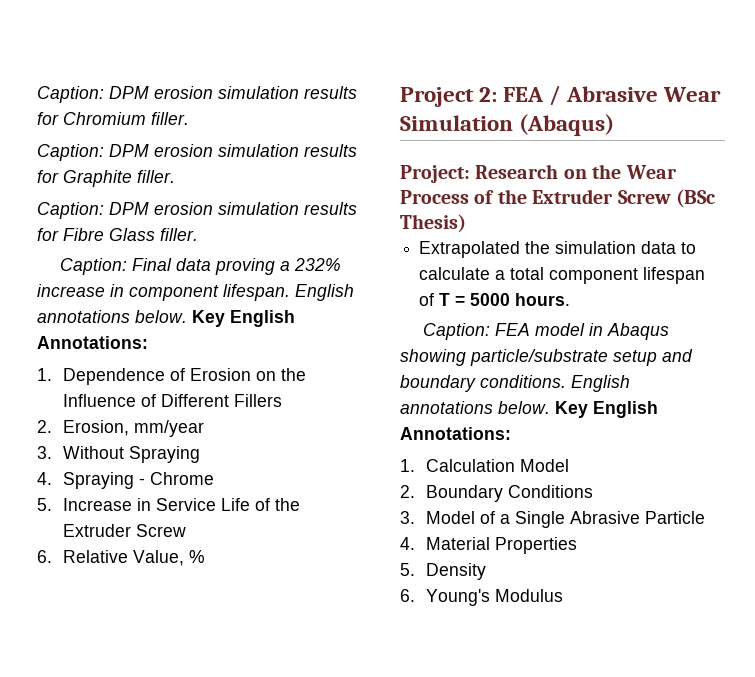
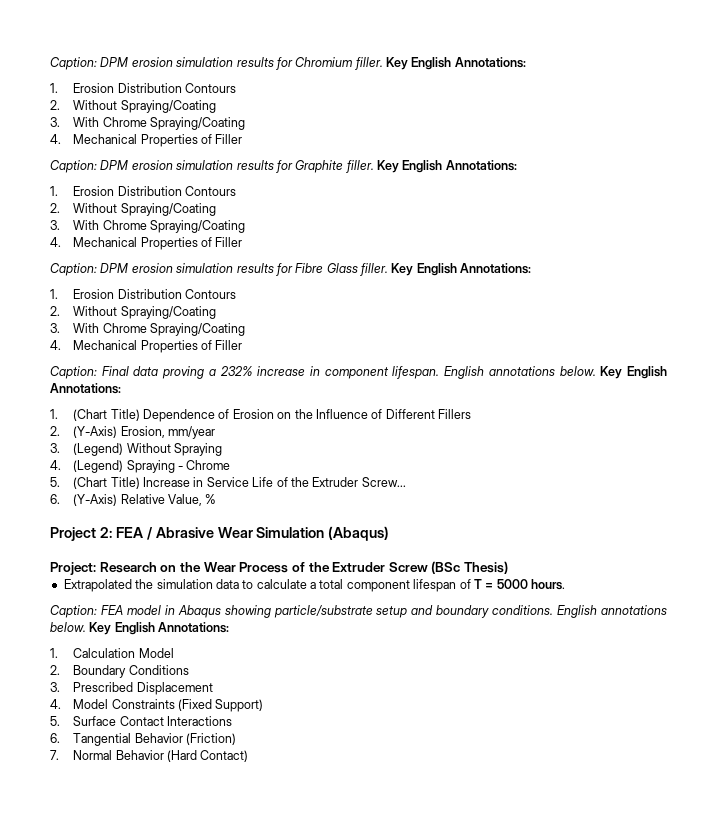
- Caption: DPM erosion simulation results for Chromium filler.
+ Caption: DPM erosion simulation results for Chromium filler. Key English Annotations:
+ 1. Erosion Distribution Contours
+ 2. Without Spraying/Coating
+ 3. With Chrome Spraying/Coating
+ 4. Mechanical Properties of Filler
- Caption: DPM erosion simulation results for Graphite filler.
+ Caption: DPM erosion simulation results for Graphite filler. Key English Annotations:
+ 1. Erosion Distribution Contours
+ 2. Without Spraying/Coating
+ 3. With Chrome Spraying/Coating
+ 4. Mechanical Properties of Filler
- Caption: DPM erosion simulation results for Fibre Glass filler.
+ Caption: DPM erosion simulation results for Fibre Glass filler. Key English Annotations:
+ 1. Erosion Distribution Contours
+ 2. Without Spraying/Coating
+ 3. With Chrome Spraying/Coating
+ 4. Mechanical Properties of Filler
- 1. Dependence of Erosion on the Influence of Different Fillers
+ 1. (Chart Title) Dependence of Erosion on the Influence of Different Fillers
- 2. Erosion, mm/year
+ 2. (Y-Axis) Erosion, mm/year
- 3. Without Spraying
+ 3. (Legend) Without Spraying
- 4. Spraying - Chrome
+ 4. (Legend) Spraying - Chrome
- 5. Increase in Service Life of the Extruder Screw
- 6. Relative Value, %
+ 5. (Chart Title) Increase in Service Life of the Extruder Screw...
+ 6. (Y-Axis) Relative Value, %
- 3. Model of a Single Abrasive Particle
- 4. Material Properties
- 5. Density
- 6. Young's Modulus
+ 3. Prescribed Displacement
+ 4. Model Constraints (Fixed Support)
+ 5. Surface Contact Interactions
+ 6. Tangential Behavior (Friction)
+ 7. Normal Behavior (Hard Contact)

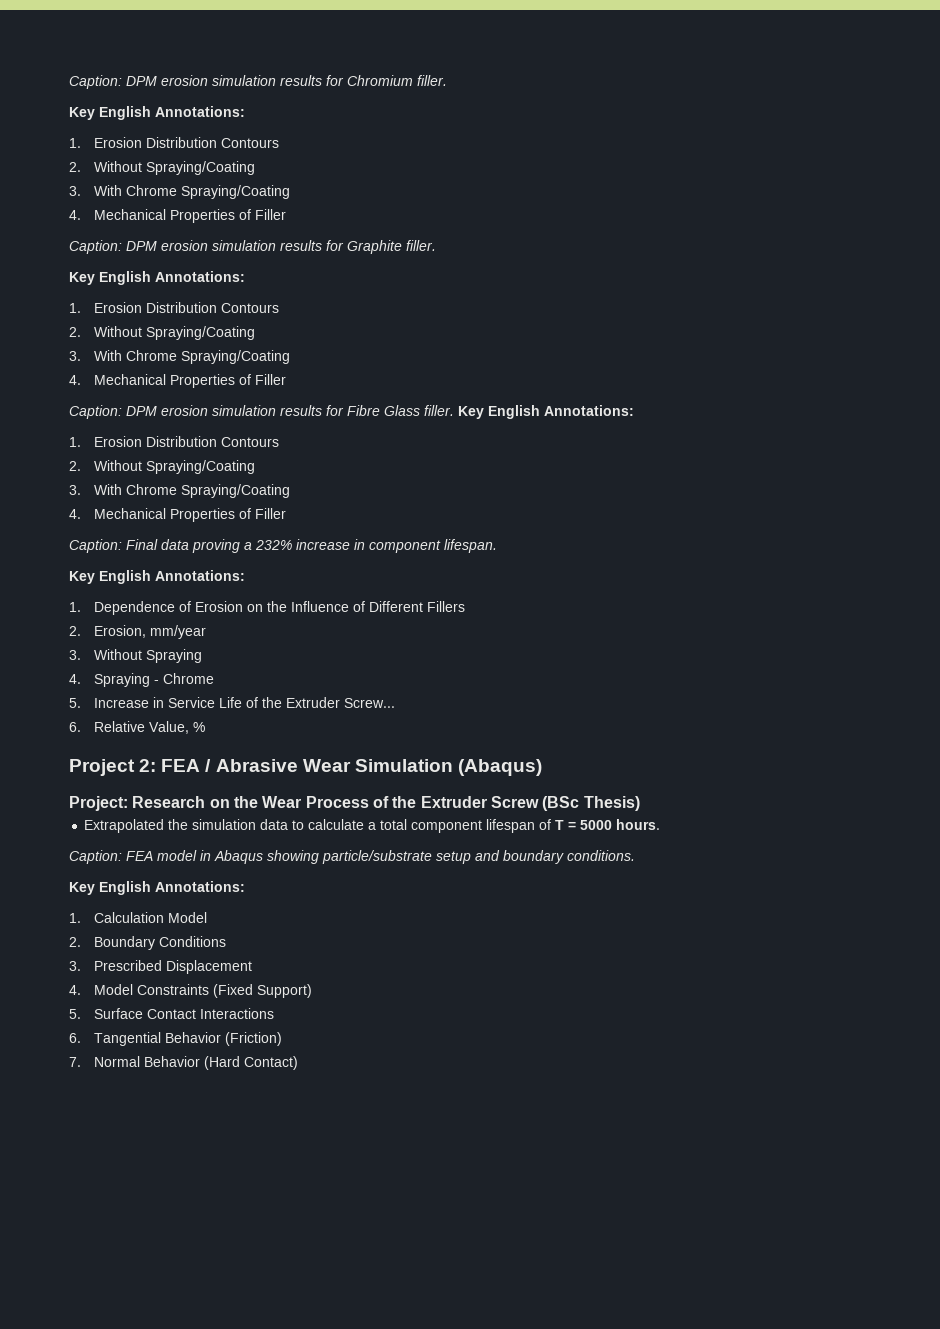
- Caption: DPM erosion simulation results for Chromium filler. Key English Annotations:
+ Caption: DPM erosion simulation results for Chromium filler.
+ Key English Annotations:
- Caption: DPM erosion simulation results for Graphite filler. Key English Annotations:
+ Caption: DPM erosion simulation results for Graphite filler.
+ Key English Annotations:
- Caption: Final data proving a 232% increase in component lifespan. English annotations below. Key English Annotations:
- 1. (Chart Title) Dependence of Erosion on the Influence of Different Fillers
+ Caption: Final data proving a 232% increase in component lifespan.
+ Key English Annotations:
+ 1. Dependence of Erosion on the Influence of Different Fillers
- 2. (Y-Axis) Erosion, mm/year
+ 2. Erosion, mm/year
- 3. (Legend) Without Spraying
+ 3. Without Spraying
- 4. (Legend) Spraying - Chrome
+ 4. Spraying - Chrome
- 5. (Chart Title) Increase in Service Life of the Extruder Screw...
+ 5. Increase in Service Life of the Extruder Screw...
- 6. (Y-Axis) Relative Value, %
+ 6. Relative Value, %
- Caption: FEA model in Abaqus showing particle/substrate setup and boundary conditions. English annotations below. Key English Annotations:
+ Caption: FEA model in Abaqus showing particle/substrate setup and boundary conditions.
+ Key English Annotations:

